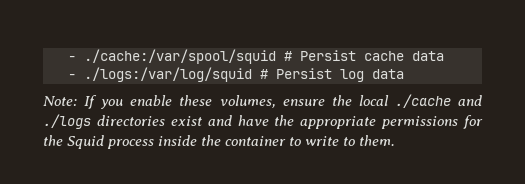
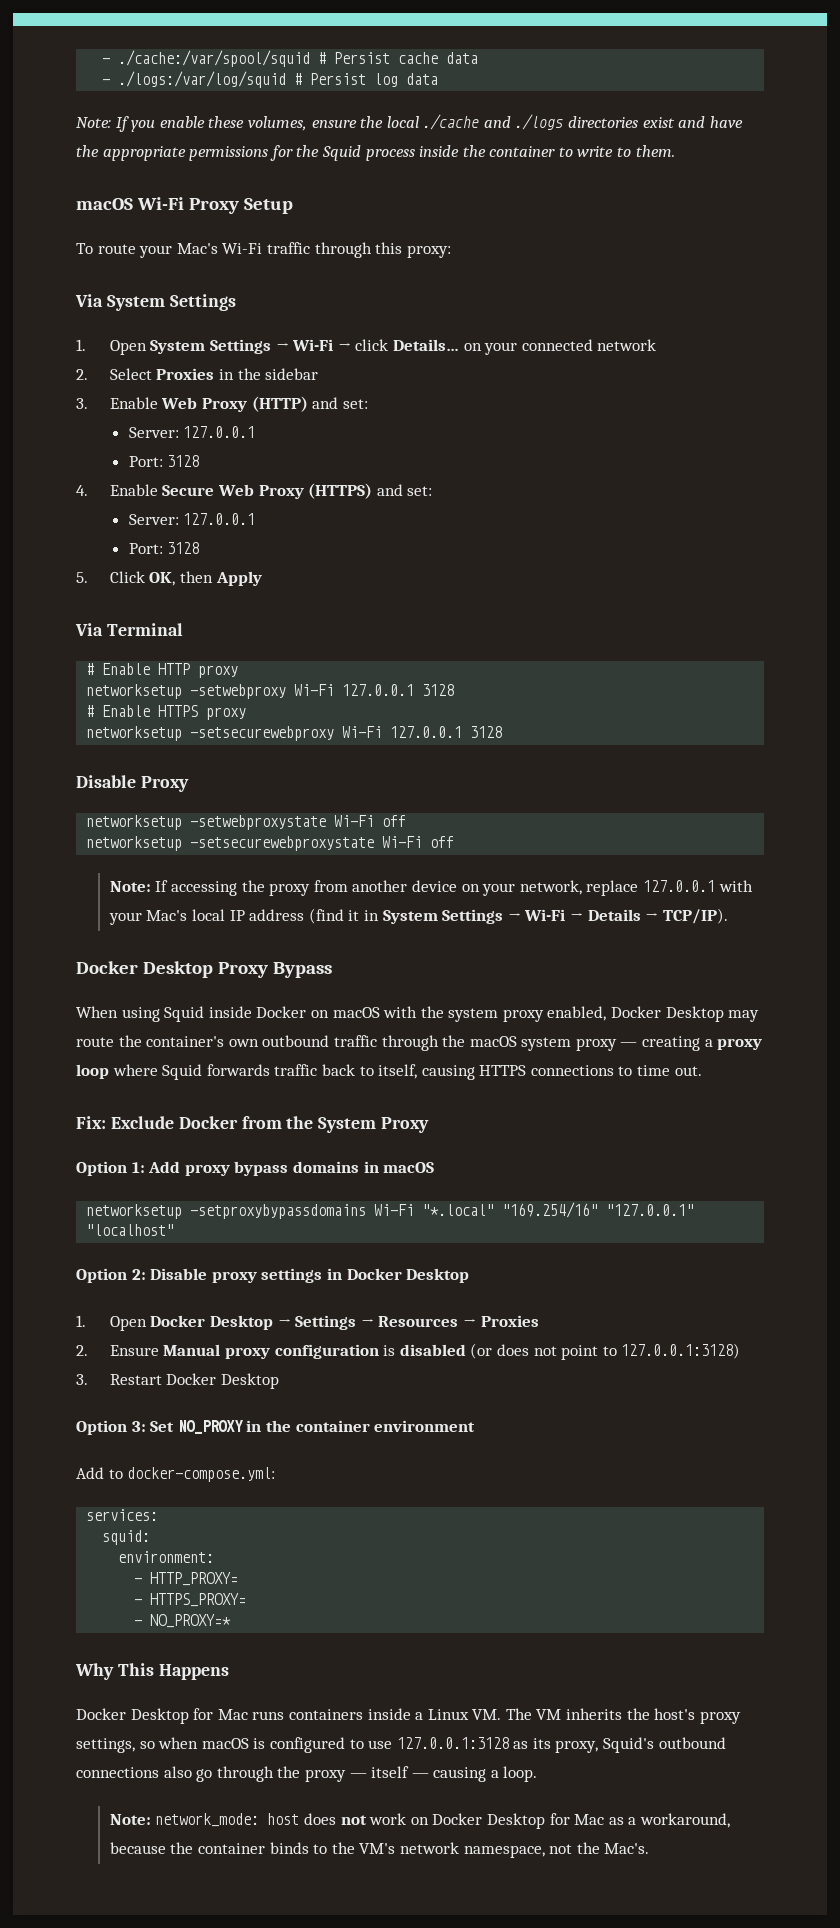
+ macOS Wi-Fi Proxy Setup
+ To route your Mac's Wi-Fi traffic through this proxy:
+ Via System Settings
+ 1. Open System Settings → Wi-Fi → click Details… on your connected network
+ 2. Select Proxies in the sidebar
+ 3. Enable Web Proxy (HTTP) and set:
+ Server: 127.0.0.1
+ Port: 3128
+ 4. Enable Secure Web Proxy (HTTPS) and set:
+ Server: 127.0.0.1
+ Port: 3128
+ 5. Click OK, then Apply
+ Via Terminal
+ # Enable HTTP proxy
+ networksetup -setwebproxy Wi-Fi 127.0.0.1 3128
+ # Enable HTTPS proxy
+ networksetup -setsecurewebproxy Wi-Fi 127.0.0.1 3128
+ Disable Proxy
+ networksetup -setwebproxystate Wi-Fi off
+ networksetup -setsecurewebproxystate Wi-Fi off
+ Note: If accessing the proxy from another device on your network, replace 127.0.0.1 with your Mac's local IP address (find it in System Settings → Wi-Fi → Details → TCP/IP).
+ Docker Desktop Proxy Bypass
+ When using Squid inside Docker on macOS with the system proxy enabled, Docker Desktop may route the container's own outbound traffic through the macOS system proxy — creating a proxy loop where Squid forwards traffic back to itself, causing HTTPS connections to time out.
+ Fix: Exclude Docker from the System Proxy
+ Option 1: Add proxy bypass domains in macOS
+ networksetup -setproxybypassdomains Wi-Fi "*.local" "169.254/16" "127.0.0.1" "localhost"
+ Option 2: Disable proxy settings in Docker Desktop
+ 1. Open Docker Desktop → Settings → Resources → Proxies
+ 2. Ensure Manual proxy configuration is disabled (or does not point to 127.0.0.1:3128)
+ 3. Restart Docker Desktop
+ Option 3: Set NO_PROXY in the container environment
+ Add to docker-compose.yml:
+ services:
+ squid:
+ environment:
+ - HTTP_PROXY=
+ - HTTPS_PROXY=
+ - NO_PROXY=*
+ Why This Happens
+ Docker Desktop for Mac runs containers inside a Linux VM. The VM inherits the host's proxy settings, so when macOS is configured to use 127.0.0.1:3128 as its proxy, Squid's outbound connections also go through the proxy — itself — causing a loop.
+ Note: network_mode: host does not work on Docker Desktop for Mac as a workaround, because the container binds to the VM's network namespace, not the Mac's.

